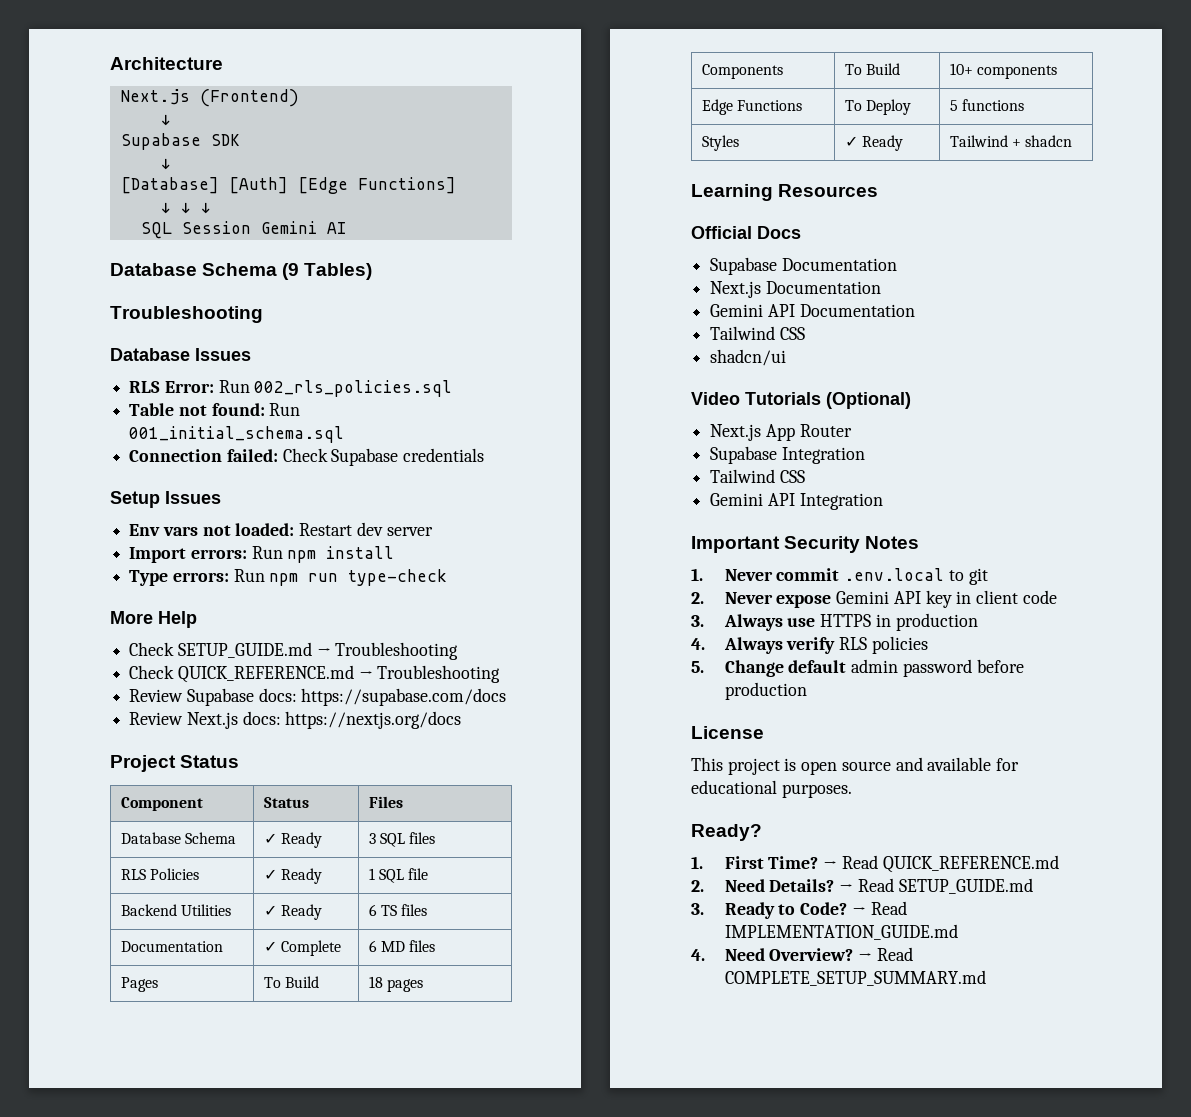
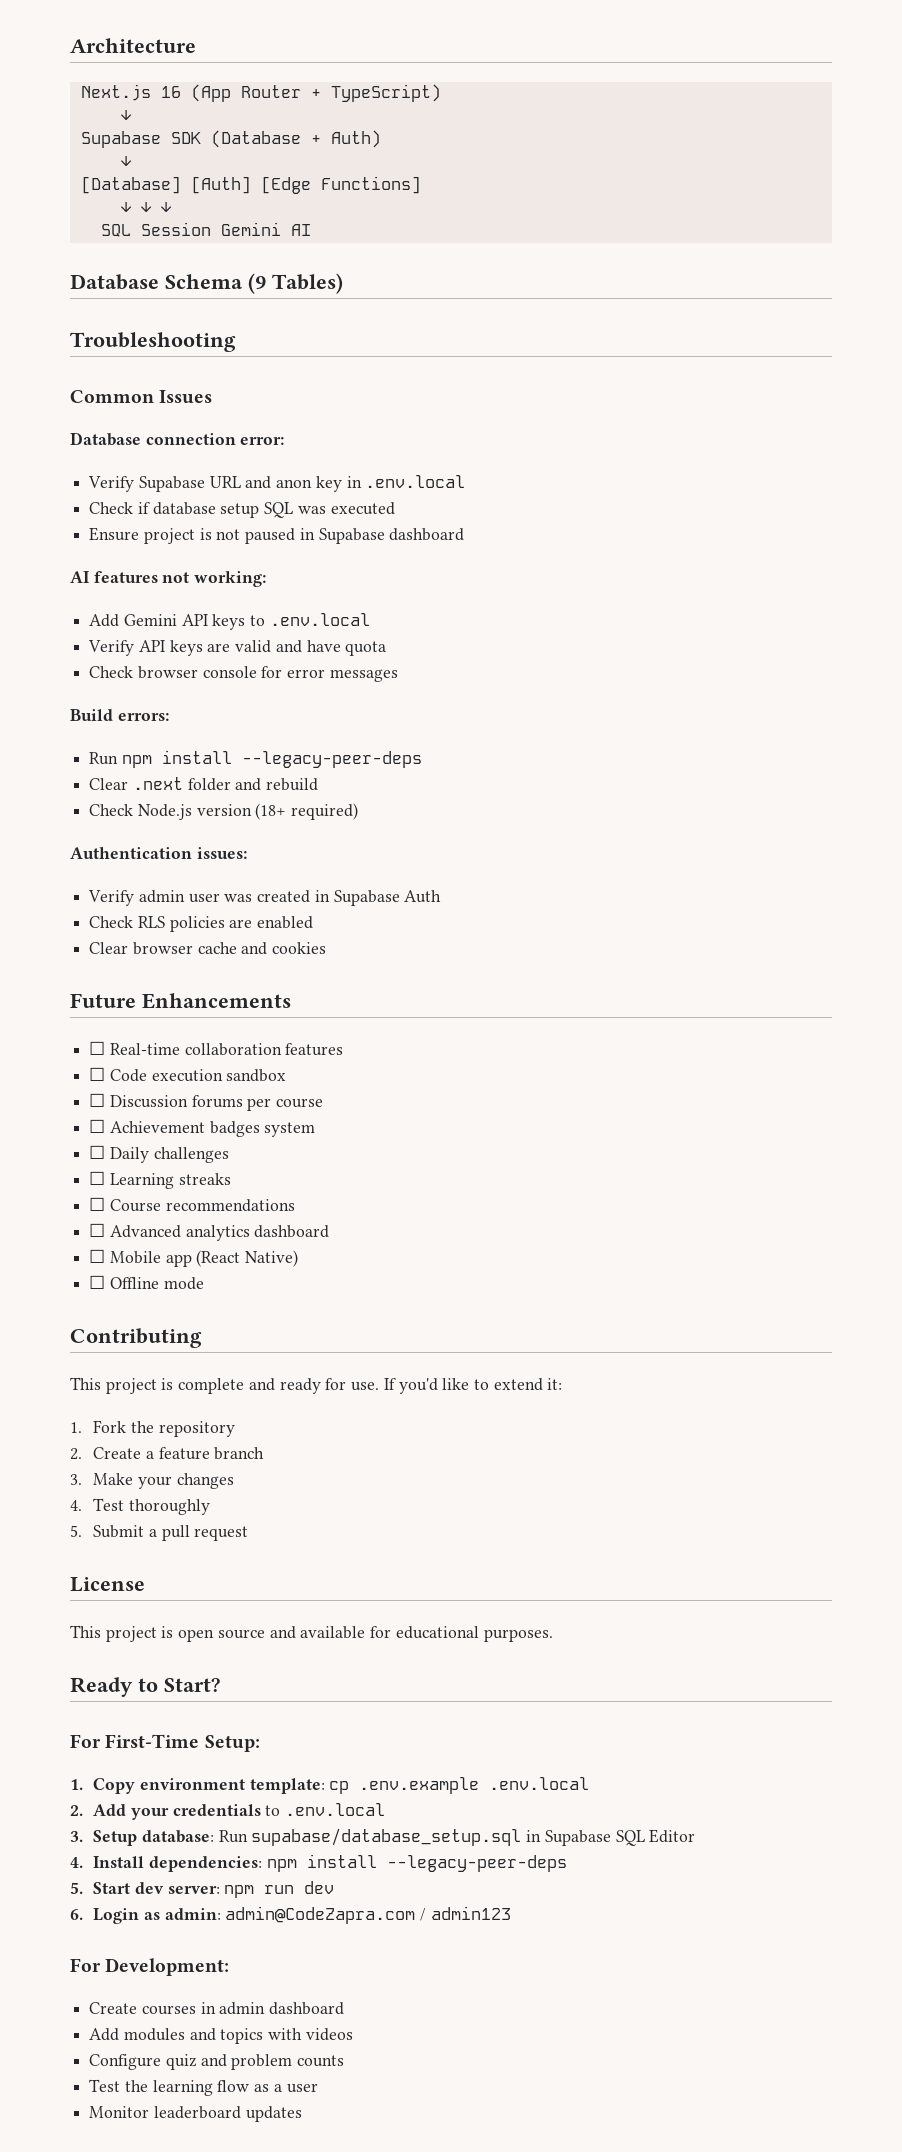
- Next.js (Frontend)
+ Next.js 16 (App Router + TypeScript)
- Supabase SDK
+ Supabase SDK (Database + Auth)
- Database Issues
- RLS Error: Run 002_rls_policies.sql
- Table not found: Run 001_initial_schema.sql
- Connection failed: Check Supabase credentials
- Setup Issues
- Env vars not loaded: Restart dev server
- Import errors: Run npm install
- Type errors: Run npm run type-check
- More Help
- Check SETUP_GUIDE.md → Troubleshooting
- Check QUICK_REFERENCE.md → Troubleshooting
- Review Supabase docs: https://supabase.com/docs
- Review Next.js docs: https://nextjs.org/docs
- Project Status
- Component | Status | Files
- Database Schema | ✓ Ready | 3 SQL files
- RLS Policies | ✓ Ready | 1 SQL file
- Backend Utilities | ✓ Ready | 6 TS files
- Documentation | ✓ Complete | 6 MD files
- Pages | To Build | 18 pages
- Components | To Build | 10+ components
- Edge Functions | To Deploy | 5 functions
- Styles | ✓ Ready | Tailwind + shadcn
- Learning Resources
- Official Docs
- Supabase Documentation
- Next.js Documentation
- Gemini API Documentation
- Tailwind CSS
- shadcn/ui
- Video Tutorials (Optional)
- Next.js App Router
- Supabase Integration
- Tailwind CSS
- Gemini API Integration
- Important Security Notes
- 1. Never commit .env.local to git
- 2. Never expose Gemini API key in client code
- 3. Always use HTTPS in production
- 4. Always verify RLS policies
- 5. Change default admin password before production
+ Common Issues
+ Database connection error:
+ Verify Supabase URL and anon key in .env.local
+ Check if database setup SQL was executed
+ Ensure project is not paused in Supabase dashboard
+ AI features not working:
+ Add Gemini API keys to .env.local
+ Verify API keys are valid and have quota
+ Check browser console for error messages
+ Build errors:
+ Run npm install --legacy-peer-deps
+ Clear .next folder and rebuild
+ Check Node.js version (18+ required)
+ Authentication issues:
+ Verify admin user was created in Supabase Auth
+ Check RLS policies are enabled
+ Clear browser cache and cookies
+ Future Enhancements
+ ☐ Real-time collaboration features
+ ☐ Code execution sandbox
+ ☐ Discussion forums per course
+ ☐ Achievement badges system
+ ☐ Daily challenges
+ ☐ Learning streaks
+ ☐ Course recommendations
+ ☐ Advanced analytics dashboard
+ ☐ Mobile app (React Native)
+ ☐ Offline mode
+ Contributing
+ This project is complete and ready for use. If you'd like to extend it:
+ 1. Fork the repository
+ 2. Create a feature branch
+ 3. Make your changes
+ 4. Test thoroughly
+ 5. Submit a pull request
- Ready?
- 1. First Time? → Read QUICK_REFERENCE.md
- 2. Need Details? → Read SETUP_GUIDE.md
- 3. Ready to Code? → Read IMPLEMENTATION_GUIDE.md
- 4. Need Overview? → Read COMPLETE_SETUP_SUMMARY.md
+ Ready to Start?
+ For First-Time Setup:
+ 1. Copy environment template: cp .env.example .env.local
+ 2. Add your credentials to .env.local
+ 3. Setup database: Run supabase/database_setup.sql in Supabase SQL Editor
+ 4. Install dependencies: npm install --legacy-peer-deps
+ 5. Start dev server: npm run dev
+ 6. Login as admin: admin@CodeZapra.com / admin123
+ For Development:
+ Create courses in admin dashboard
+ Add modules and topics with videos
+ Configure quiz and problem counts
+ Test the learning flow as a user
+ Monitor leaderboard updates

